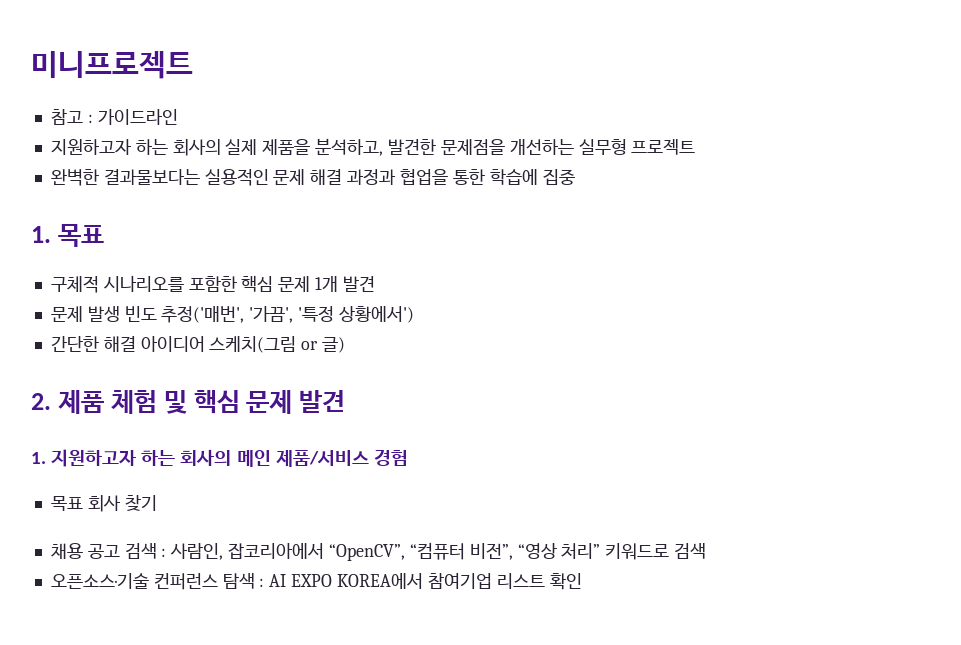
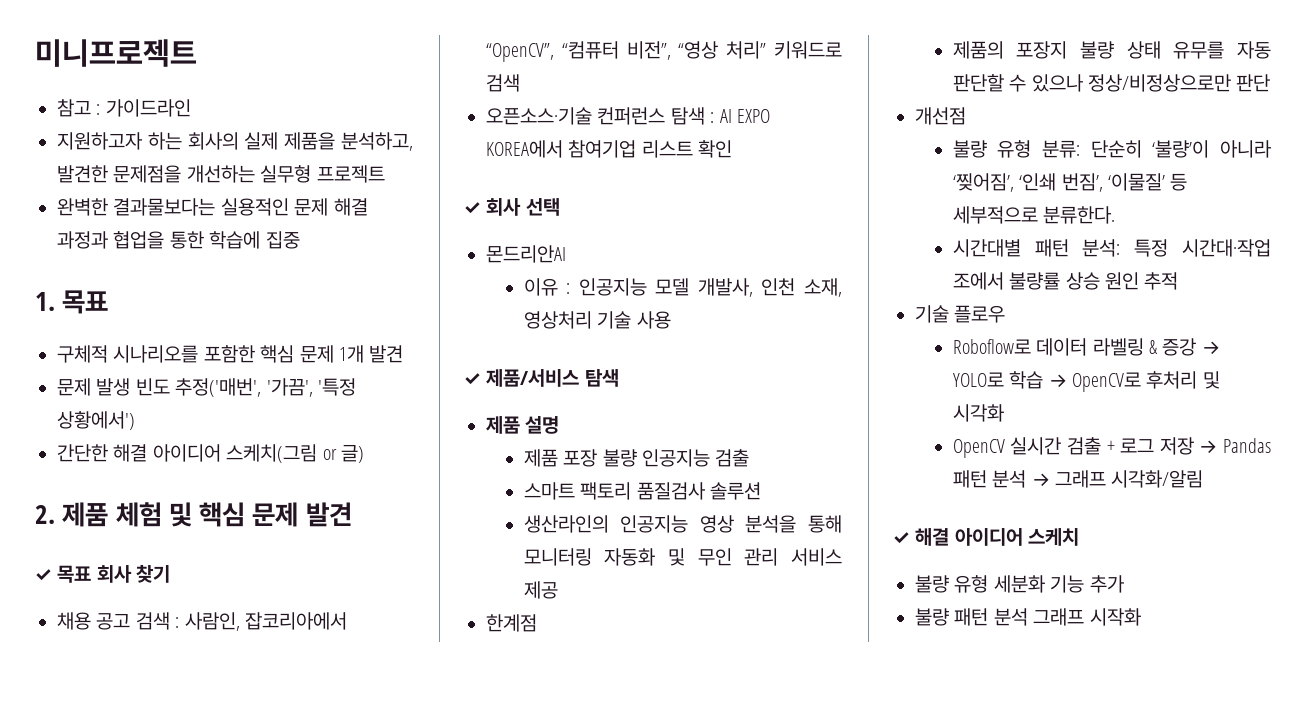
- 1. 지원하고자 하는 회사의 메인 제품/서비스 경험
- 목표 회사 찾기
+ ✓ 목표 회사 찾기
+ ✓ 회사 선택
+ 몬드리안AI
+ 이유 : 인공지능 모델 개발사, 인천 소재, 영상처리 기술 사용
+ ✓ 제품/서비스 탐색
+ 제품 설명
+ 제품 포장 불량 인공지능 검출
+ 스마트 팩토리 품질검사 솔루션
+ 생산라인의 인공지능 영상 분석을 통해 모니터링 자동화 및 무인 관리 서비스 제공
+ 한계점
+ 제품의 포장지 불량 상태 유무를 자동 판단할 수 있으나 정상/비정상으로만 판단
+ 개선점
+ 불량 유형 분류: 단순히 ‘불량’이 아니라 ‘찢어짐’, ‘인쇄 번짐’, ‘이물질’ 등 세부적으로 분류한다.
+ 시간대별 패턴 분석: 특정 시간대·작업 조에서 불량률 상승 원인 추적
+ 기술 플로우
+ Roboflow로 데이터 라벨링 & 증강 → YOLO로 학습 → OpenCV로 후처리 및 시각화
+ OpenCV 실시간 검출 + 로그 저장 → Pandas 패턴 분석 → 그래프 시각화/알림
+ ✓ 해결 아이디어 스케치
+ 불량 유형 세분화 기능 추가
+ 불량 패턴 분석 그래프 시작화

